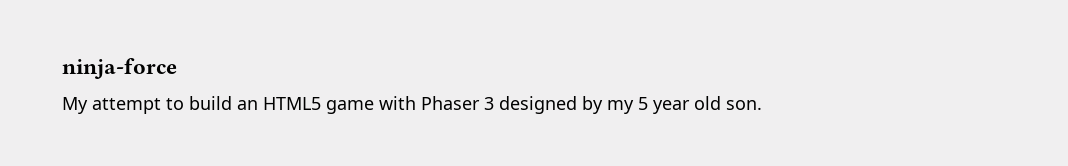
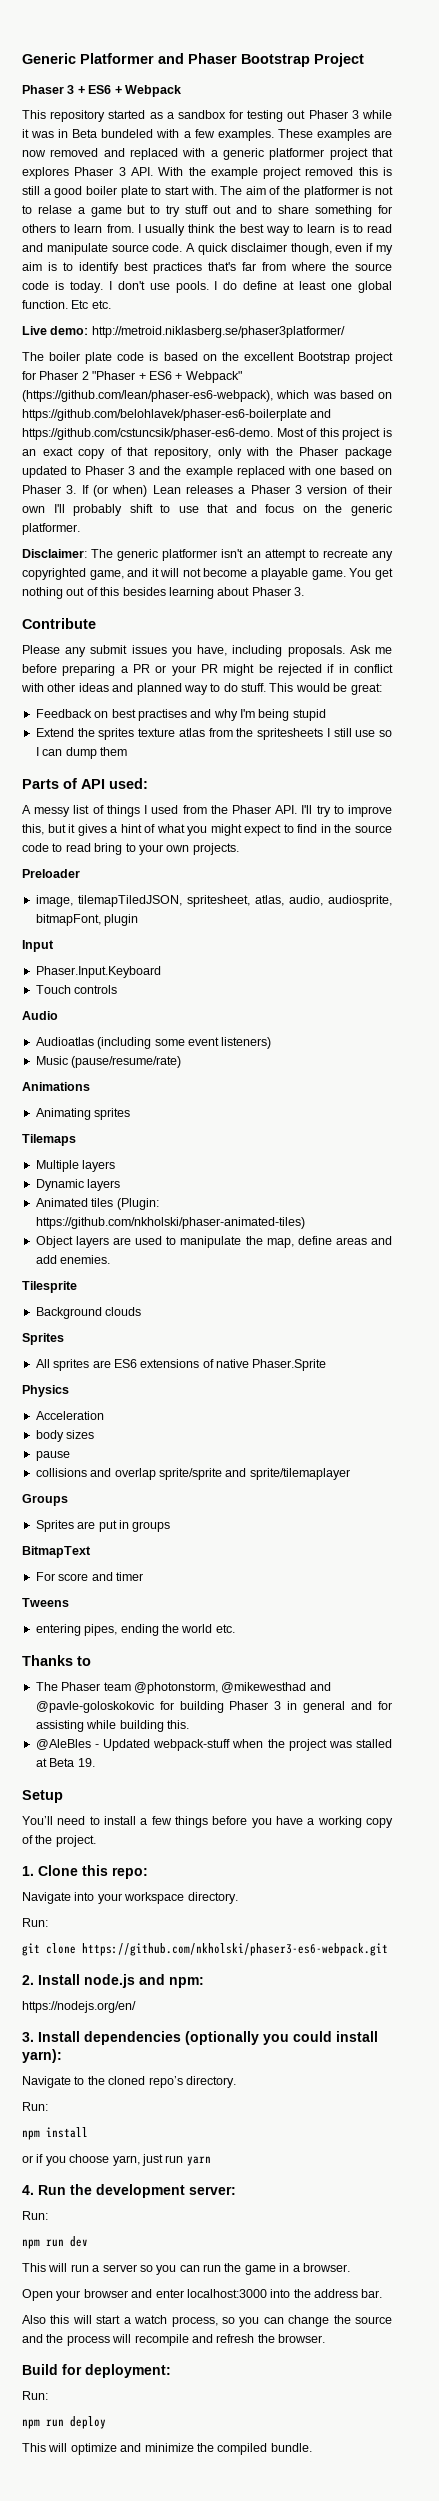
- ninja-force
- My attempt to build an HTML5 game with Phaser 3 designed by my 5 year old son.
+ Generic Platformer and Phaser Bootstrap Project
+ Phaser 3 + ES6 + Webpack
+ This repository started as a sandbox for testing out Phaser 3 while it was in Beta bundeled with a few examples. These examples are now removed and replaced with a generic platformer project that explores Phaser 3 API. With the example project removed this is still a good boiler plate to start with. The aim of the platformer is not to relase a game but to try stuff out and to share something for others to learn from. I usually think the best way to learn is to read and manipulate source code. A quick disclaimer though, even if my aim is to identify best practices that's far from where the source code is today. I don't use pools. I do define at least one global function. Etc etc.
+ Live demo: http://metroid.niklasberg.se/phaser3platformer/
+ The boiler plate code is based on the excellent Bootstrap project for Phaser 2 "Phaser + ES6 + Webpack" (https://github.com/lean/phaser-es6-webpack), which was based on https://github.com/belohlavek/phaser-es6-boilerplate and https://github.com/cstuncsik/phaser-es6-demo. Most of this project is an exact copy of that repository, only with the Phaser package updated to Phaser 3 and the example replaced with one based on Phaser 3. If (or when) Lean releases a Phaser 3 version of their own I'll probably shift to use that and focus on the generic platformer.
+ Disclaimer: The generic platformer isn't an attempt to recreate any copyrighted game, and it will not become a playable game. You get nothing out of this besides learning about Phaser 3.
+ Contribute
+ Please any submit issues you have, including proposals. Ask me before preparing a PR or your PR might be rejected if in conflict with other ideas and planned way to do stuff. This would be great:
+ Feedback on best practises and why I'm being stupid
+ Extend the sprites texture atlas from the spritesheets I still use so I can dump them
+ Parts of API used:
+ A messy list of things I used from the Phaser API. I'll try to improve this, but it gives a hint of what you might expect to find in the source code to read bring to your own projects.
+ Preloader
+ image, tilemapTiledJSON, spritesheet, atlas, audio, audiosprite, bitmapFont, plugin
+ Input
+ Phaser.Input.Keyboard
+ Touch controls
+ Audio
+ Audioatlas (including some event listeners)
+ Music (pause/resume/rate)
+ Animations
+ Animating sprites
+ Tilemaps
+ Multiple layers
+ Dynamic layers
+ Animated tiles (Plugin: https://github.com/nkholski/phaser-animated-tiles)
+ Object layers are used to manipulate the map, define areas and add enemies.
+ Tilesprite
+ Background clouds
+ Sprites
+ All sprites are ES6 extensions of native Phaser.Sprite
+ Physics
+ Acceleration
+ body sizes
+ pause
+ collisions and overlap sprite/sprite and sprite/tilemaplayer
+ Groups
+ Sprites are put in groups
+ BitmapText
+ For score and timer
+ Tweens
+ entering pipes, ending the world etc.
+ Thanks to
+ The Phaser team @photonstorm, @mikewesthad and @pavle-goloskokovic for building Phaser 3 in general and for assisting while building this.
+ @AleBles - Updated webpack-stuff when the project was stalled at Beta 19.
+ Setup
+ You’ll need to install a few things before you have a working copy of the project.
+ 1. Clone this repo:
+ Navigate into your workspace directory.
+ Run:
+ git clone https://github.com/nkholski/phaser3-es6-webpack.git
+ 2. Install node.js and npm:
+ https://nodejs.org/en/
+ 3. Install dependencies (optionally you could install yarn):
+ Navigate to the cloned repo’s directory.
+ Run:
+ npm install
+ or if you choose yarn, just run yarn
+ 4. Run the development server:
+ Run:
+ npm run dev
+ This will run a server so you can run the game in a browser.
+ Open your browser and enter localhost:3000 into the address bar.
+ Also this will start a watch process, so you can change the source and the process will recompile and refresh the browser.
+ Build for deployment:
+ Run:
+ npm run deploy
+ This will optimize and minimize the compiled bundle.

